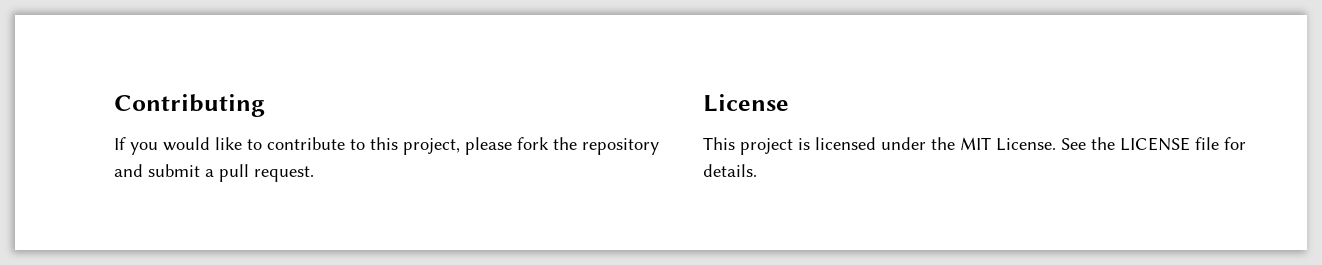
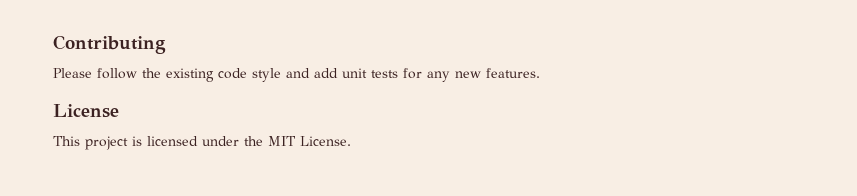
- If you would like to contribute to this project, please fork the repository and submit a pull request.
+ Please follow the existing code style and add unit tests for any new features.
- See the LICENSE file for details.

